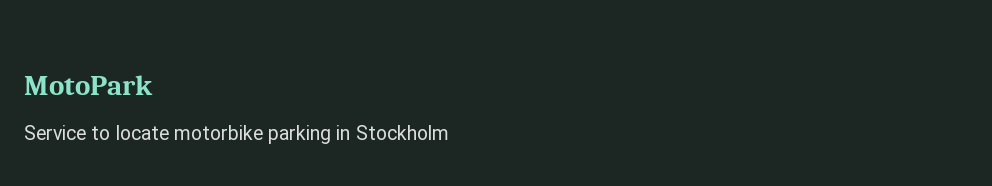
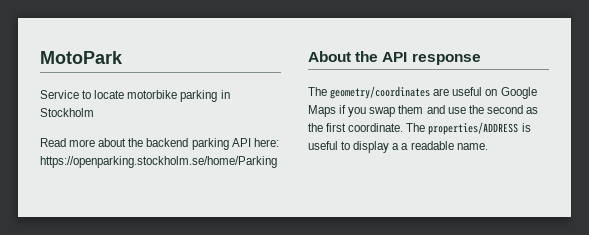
+ Read more about the backend parking API here: https://openparking.stockholm.se/home/Parking
+ About the API response
+ The geometry/coordinates are useful on Google Maps if you swap them and use the second as the first coordinate. The properties/ADDRESS is useful to display a a readable name.

